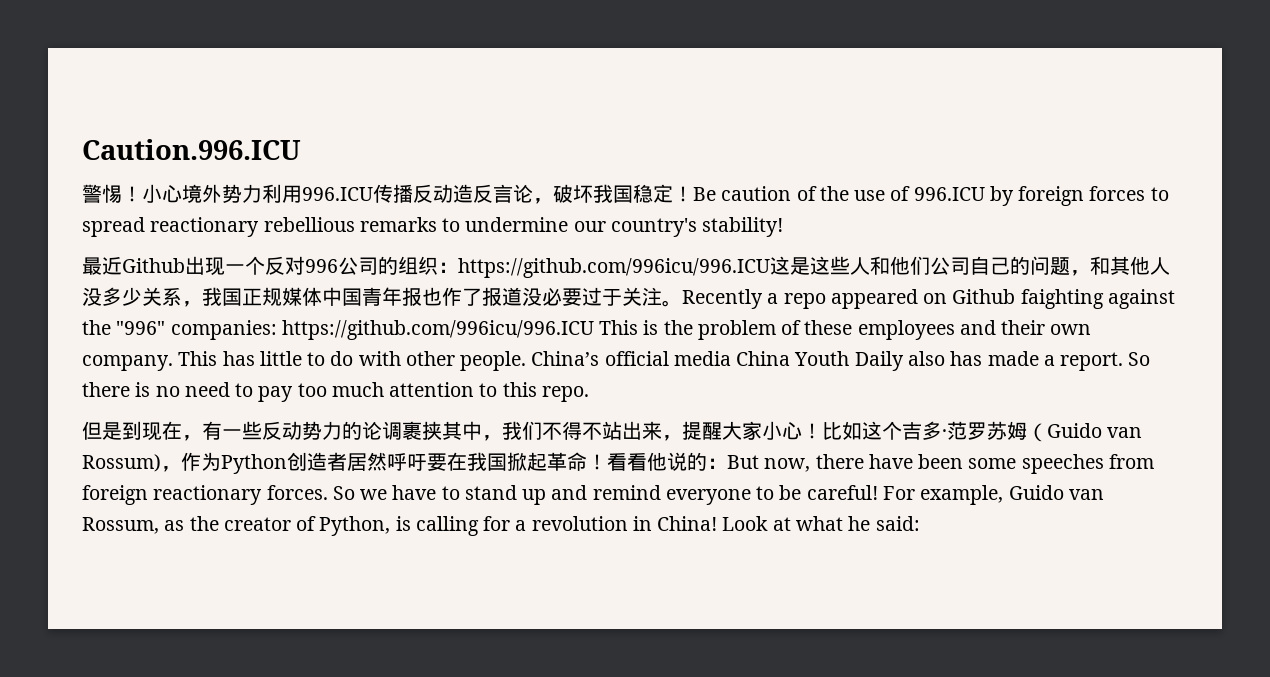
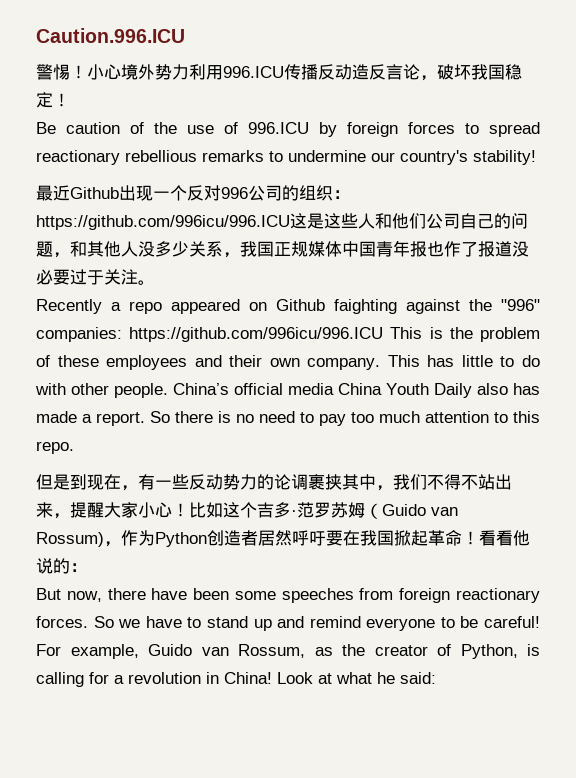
- 小心境外势力利用996.ICU传播反动造反言论，破坏我国稳定！Be caution of the use of 996.ICU by foreign forces to spread reactionary rebellious remarks to undermine our country's stability!
+ 小心境外势力利用996.ICU传播反动造反言论，破坏我国稳定！
+ Be caution of the use of 996.ICU by foreign forces to spread reactionary rebellious remarks to undermine our country's stability!
- 最近Github出现一个反对996公司的组织：https://github.com/996icu/996.ICU这是这些人和他们公司自己的问题，和其他人没多少关系，我国正规媒体中国青年报也作了报道没必要过于关注。Recently a repo appeared on Github faighting against the "996" companies: https://github.com/996icu/996.ICU This is the problem of these employees and their own company.
+ 最近Github出现一个反对996公司的组织：https://github.com/996icu/996.ICU这是这些人和他们公司自己的问题，和其他人没多少关系，我国正规媒体中国青年报也作了报道没必要过于关注。
+ Recently a repo appeared on Github faighting against the "996" companies: https://github.com/996icu/996.ICU This is the problem of these employees and their own company.
- 看看他说的：But now, there have been some speeches from foreign reactionary forces.
+ 看看他说的：
+ But now, there have been some speeches from foreign reactionary forces.

